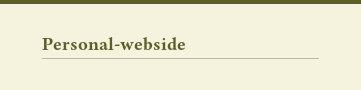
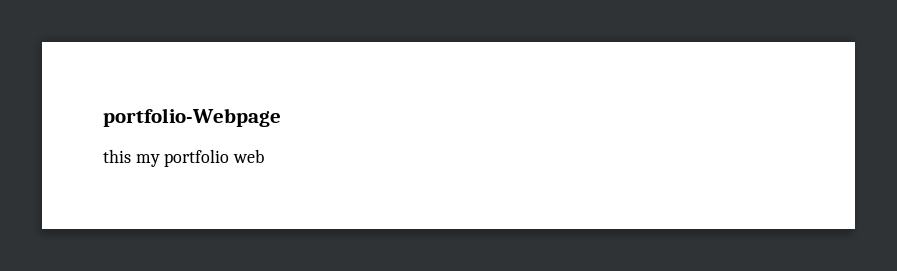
- Personal-webside
+ portfolio-Webpage
+ this my portfolio web

